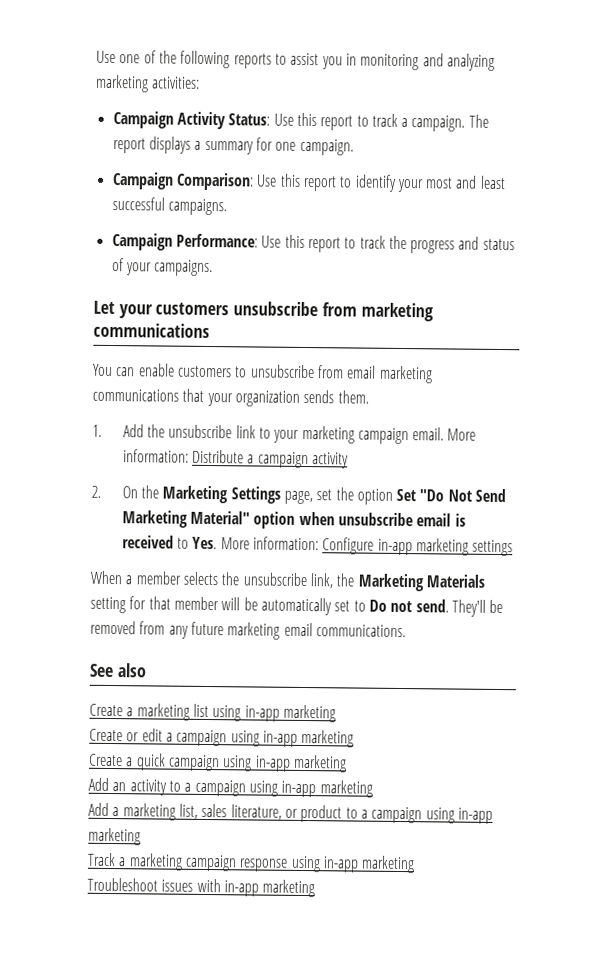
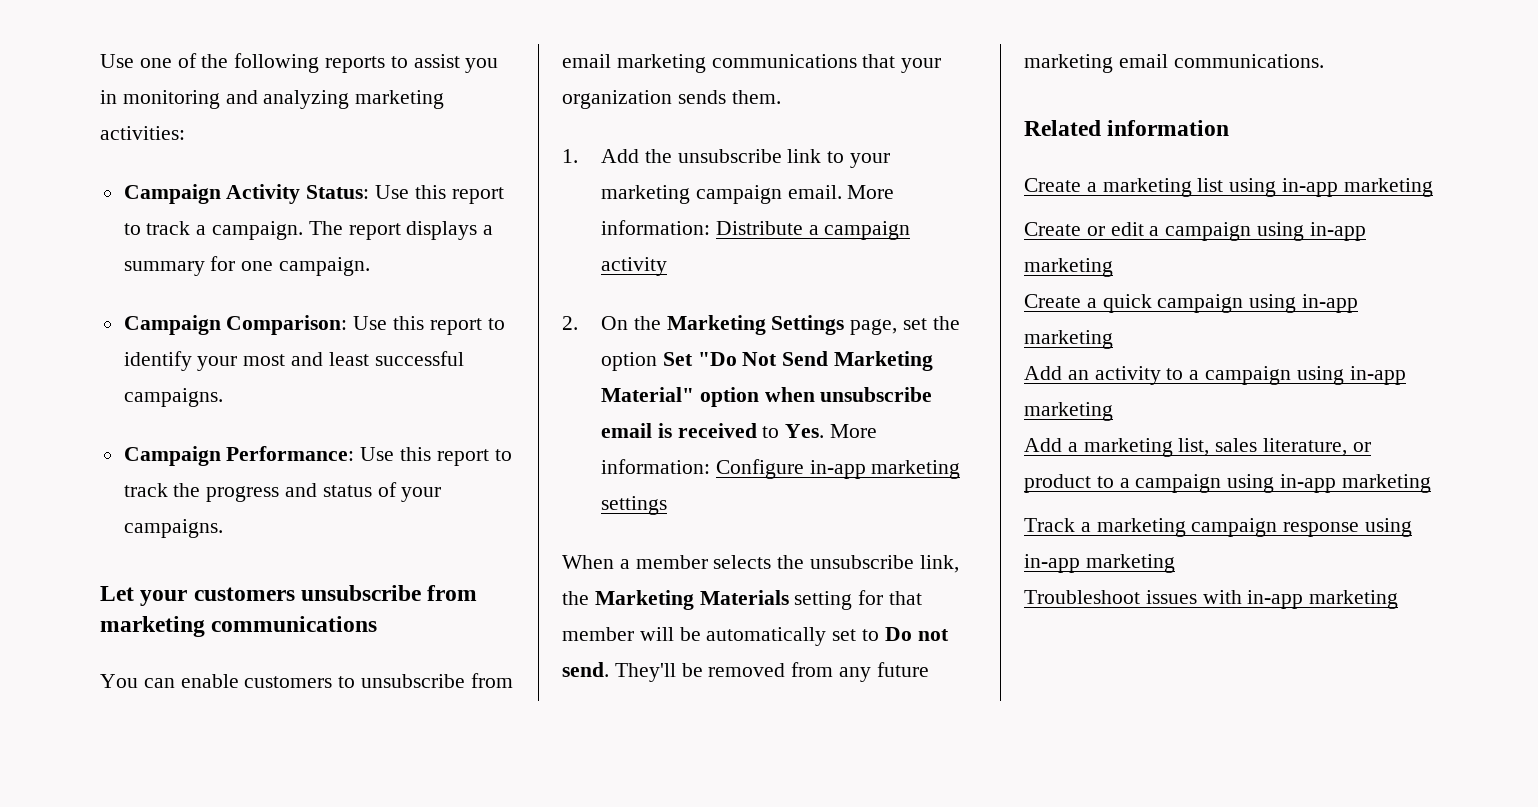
- See also
+ Related information

